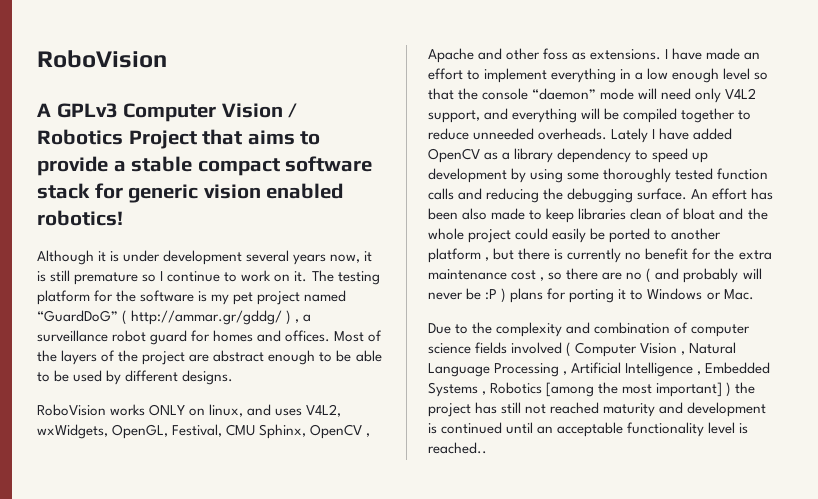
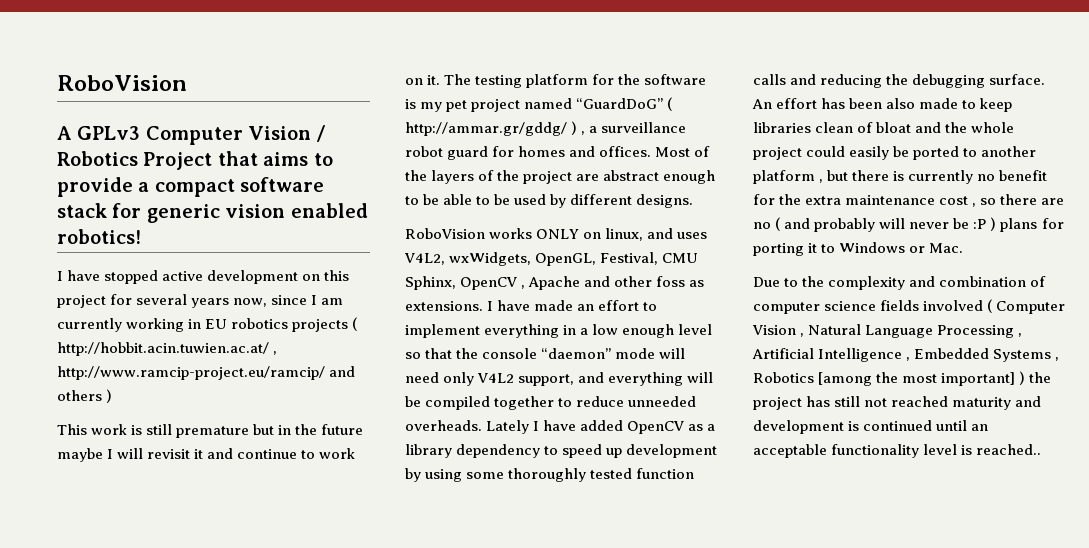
- A GPLv3 Computer Vision / Robotics Project that aims to provide a stable compact software stack for generic vision enabled robotics!
+ A GPLv3 Computer Vision / Robotics Project that aims to provide a compact software stack for generic vision enabled robotics!
- Although it is under development several years now, it is still premature so I continue to work on it.
+ I have stopped active development on this project for several years now, since I am currently working in EU robotics projects ( http://hobbit.acin.tuwien.ac.at/ , http://www.ramcip-project.eu/ramcip/ and others )
+ This work is still premature but in the future maybe I will revisit it and continue to work on it.

